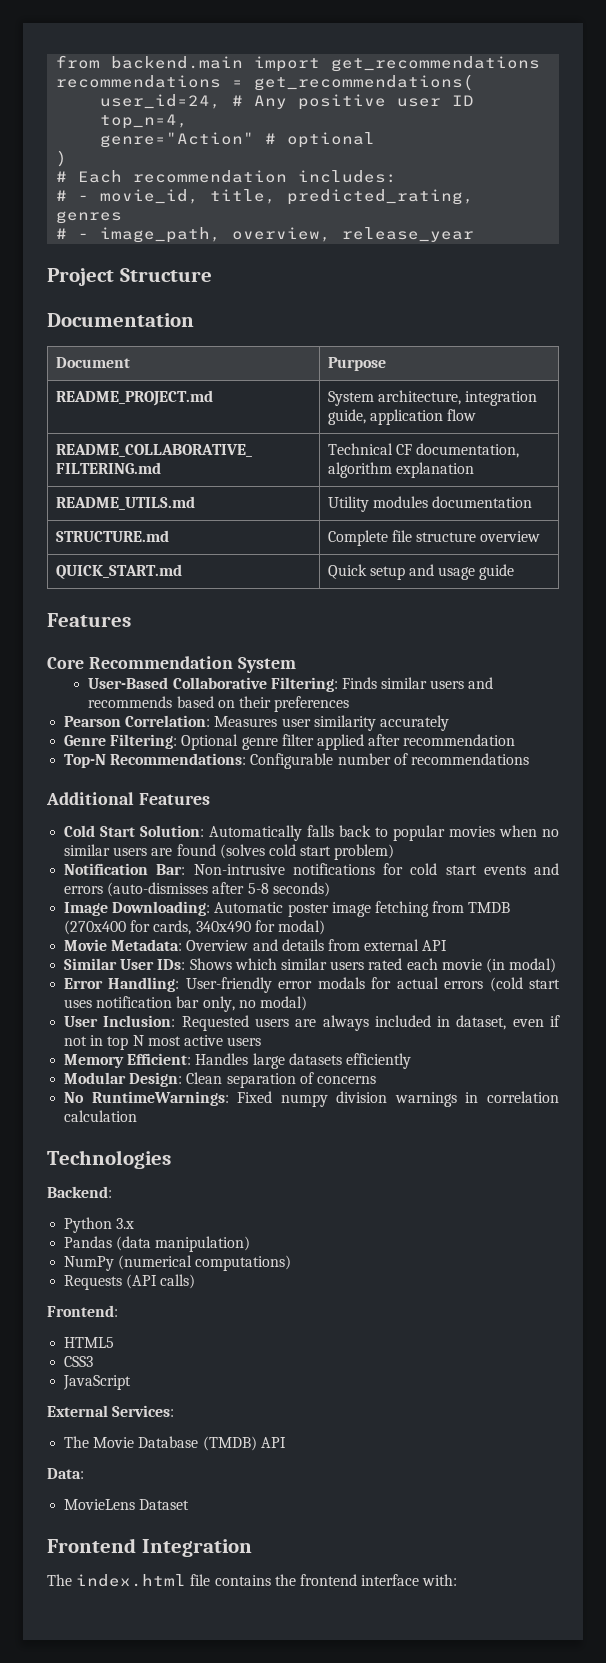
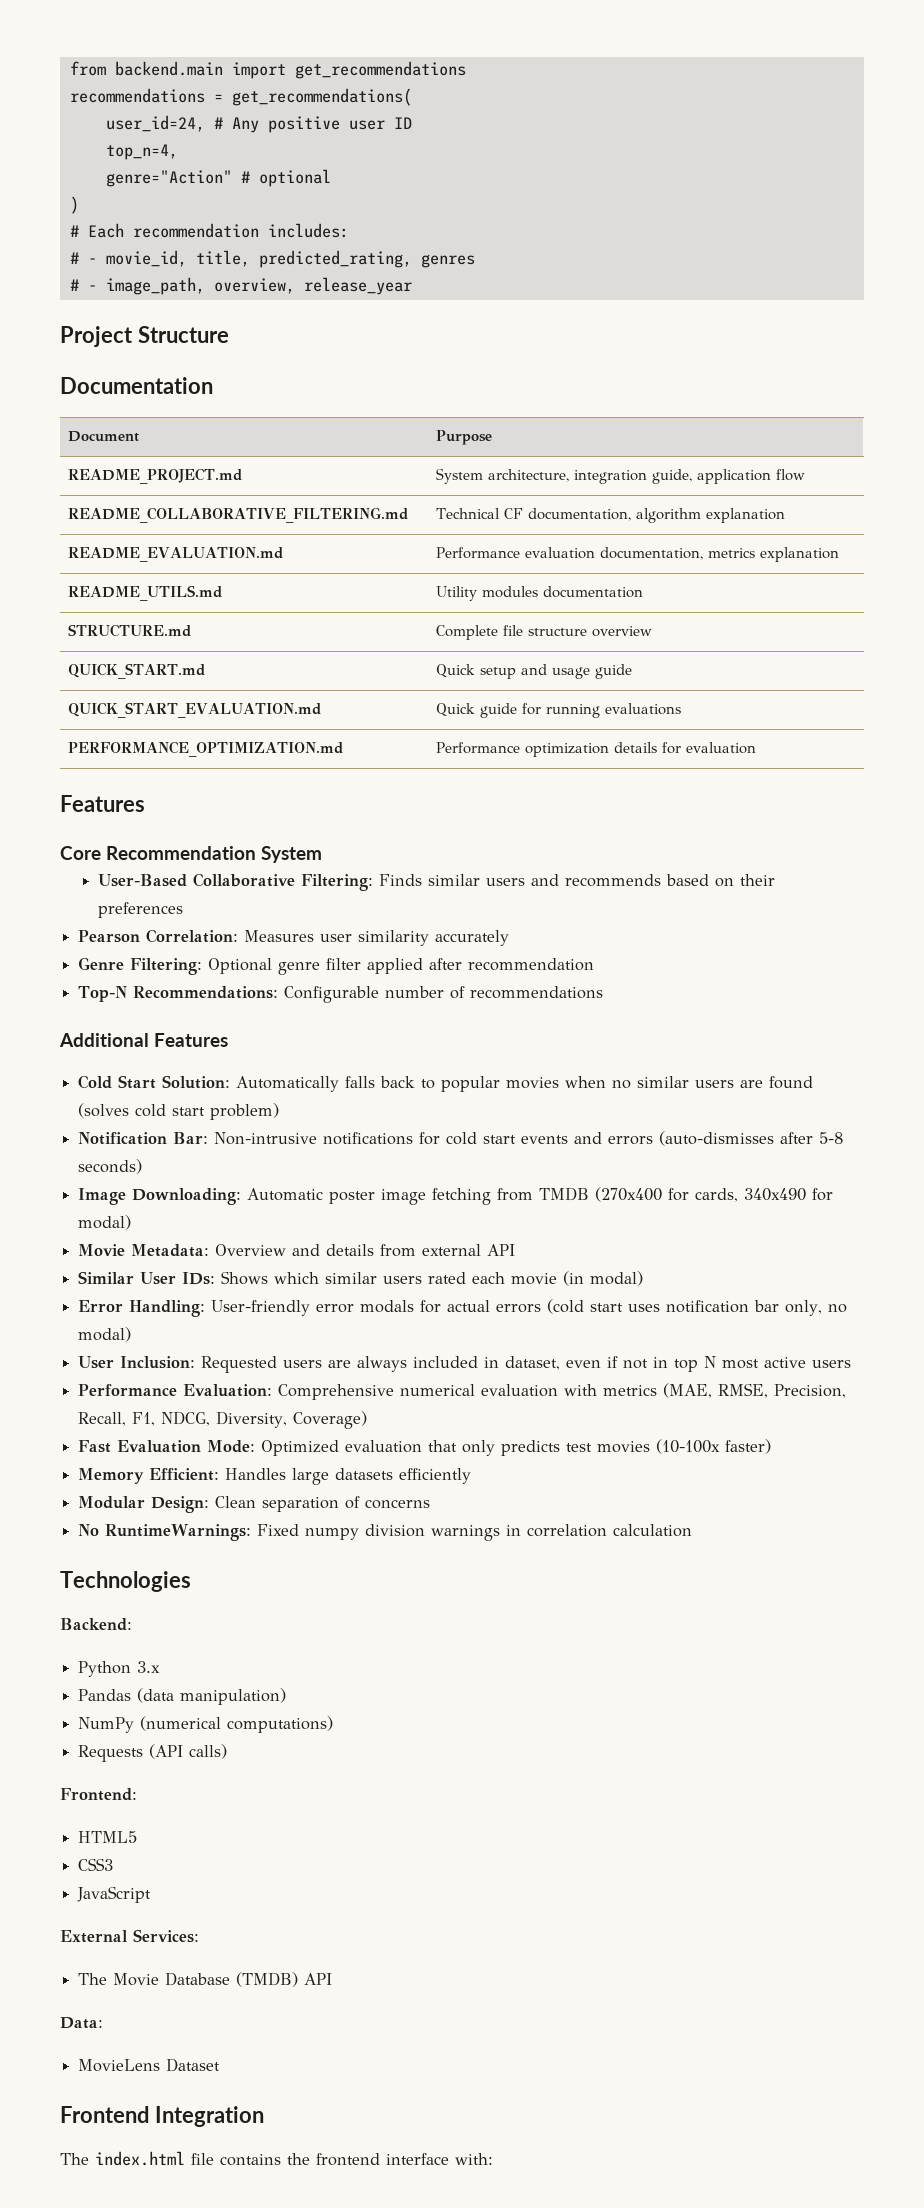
+ README_EVALUATION.md | Performance evaluation documentation, metrics explanation
+ QUICK_START_EVALUATION.md | Quick guide for running evaluations
+ PERFORMANCE_OPTIMIZATION.md | Performance optimization details for evaluation
+ Performance Evaluation: Comprehensive numerical evaluation with metrics (MAE, RMSE, Precision, Recall, F1, NDCG, Diversity, Coverage)
+ Fast Evaluation Mode: Optimized evaluation that only predicts test movies (10-100x faster)

